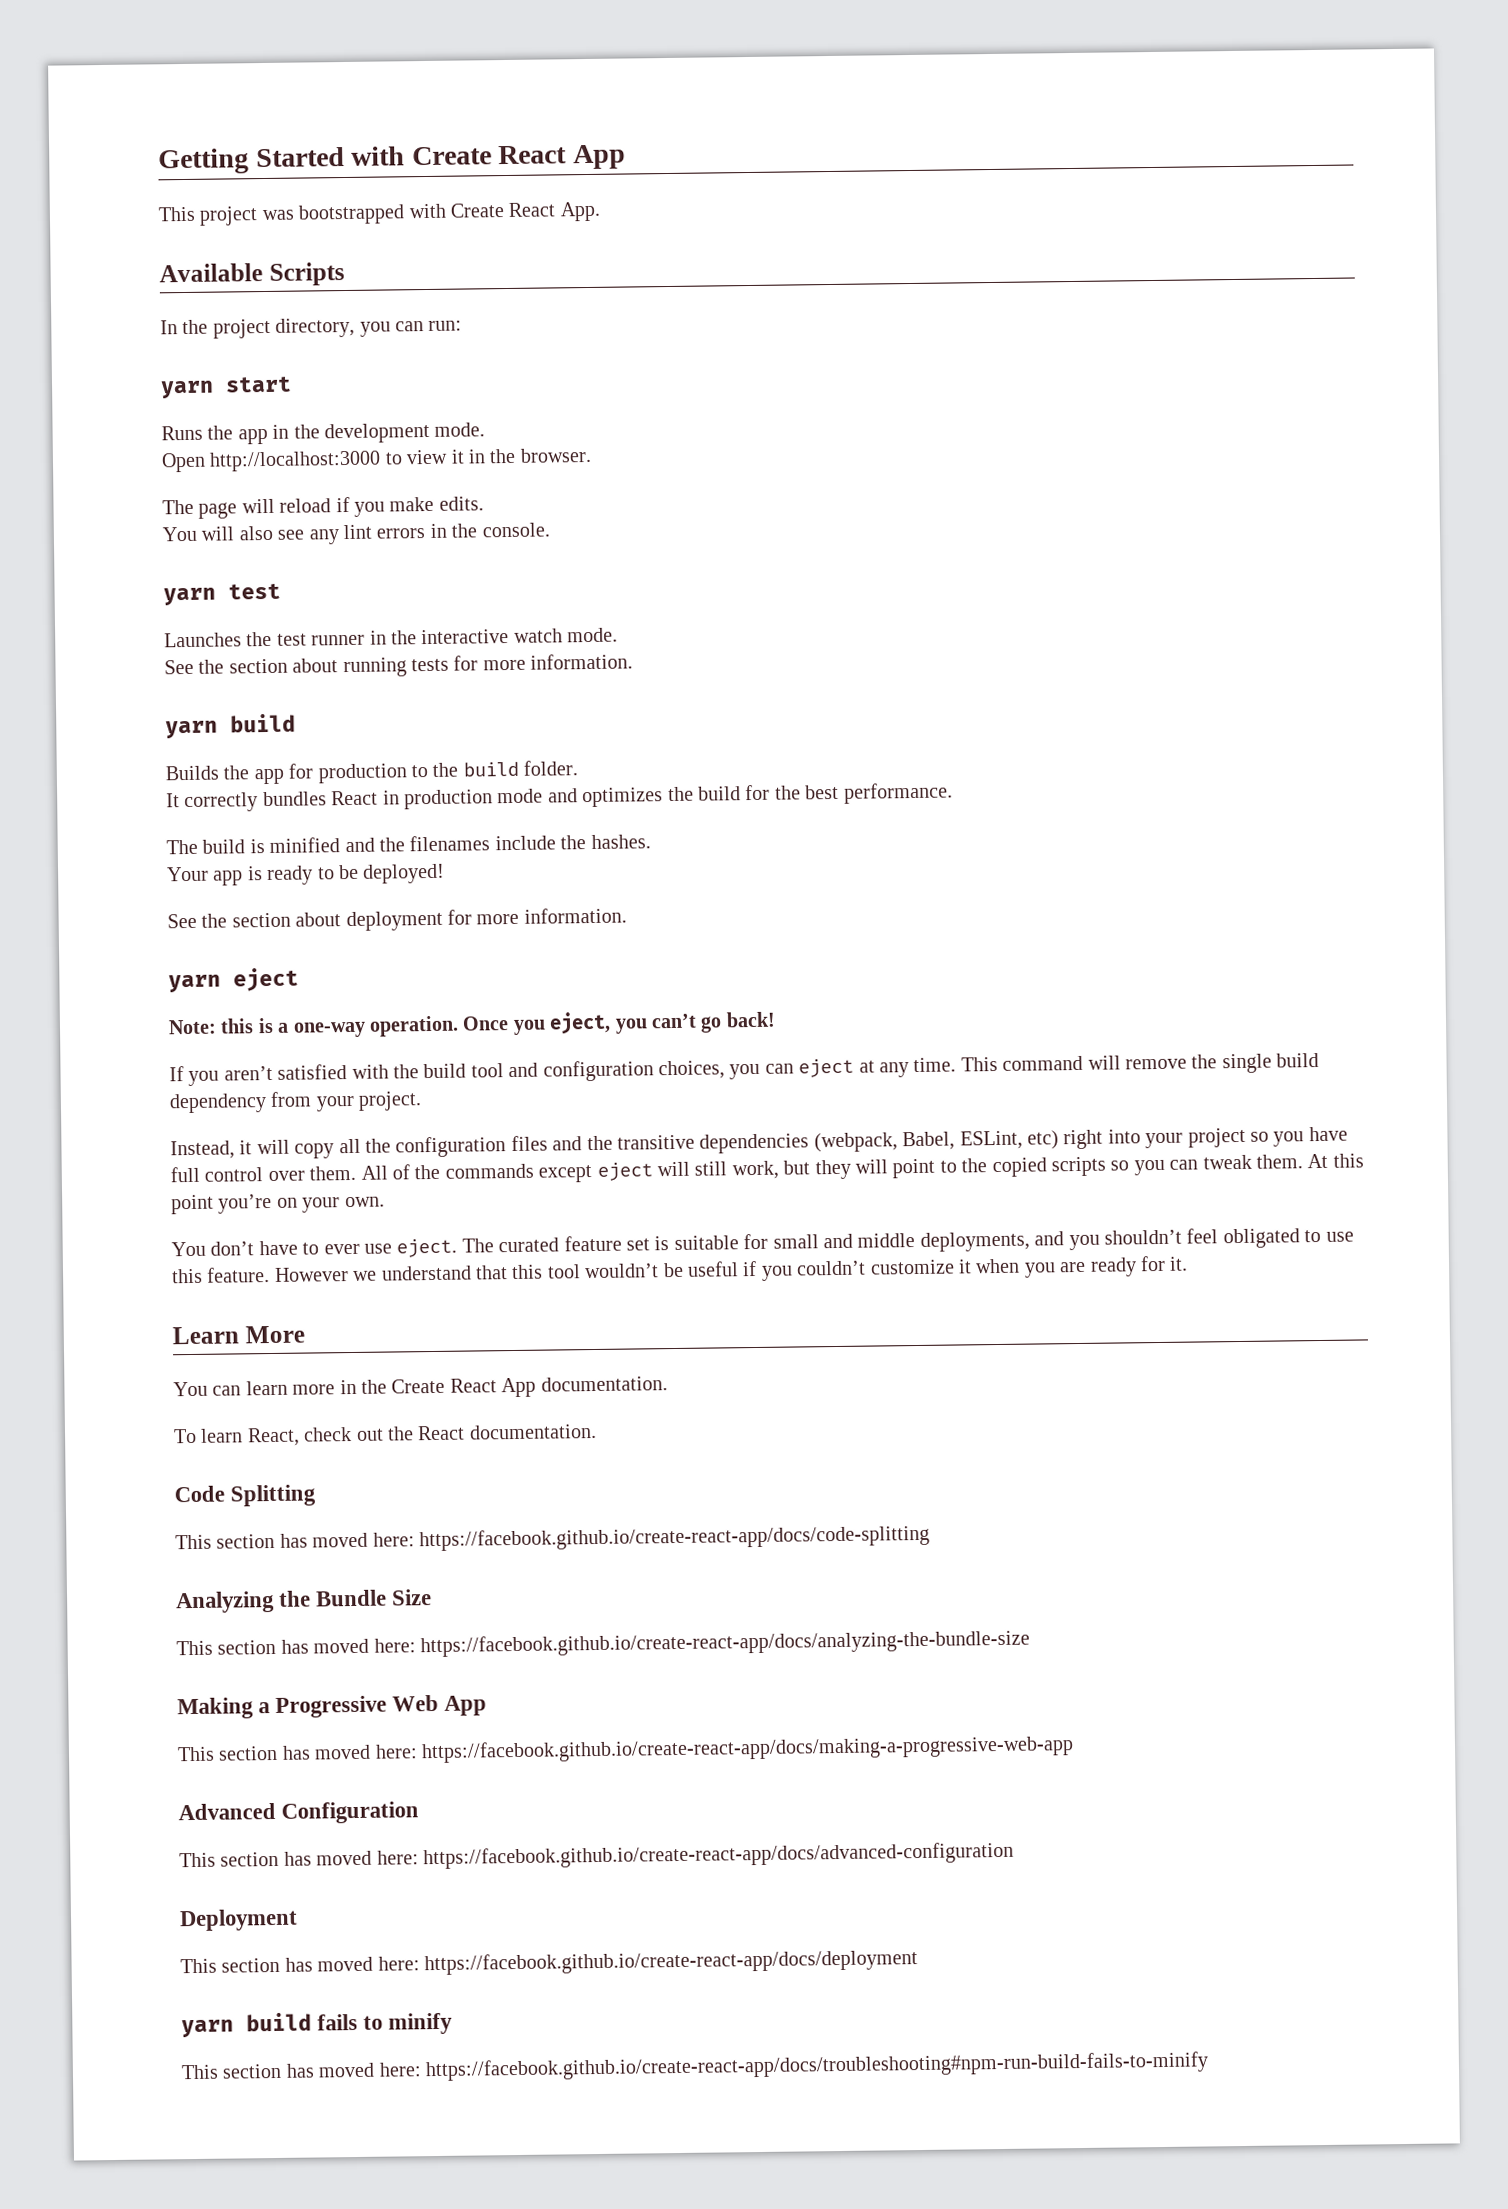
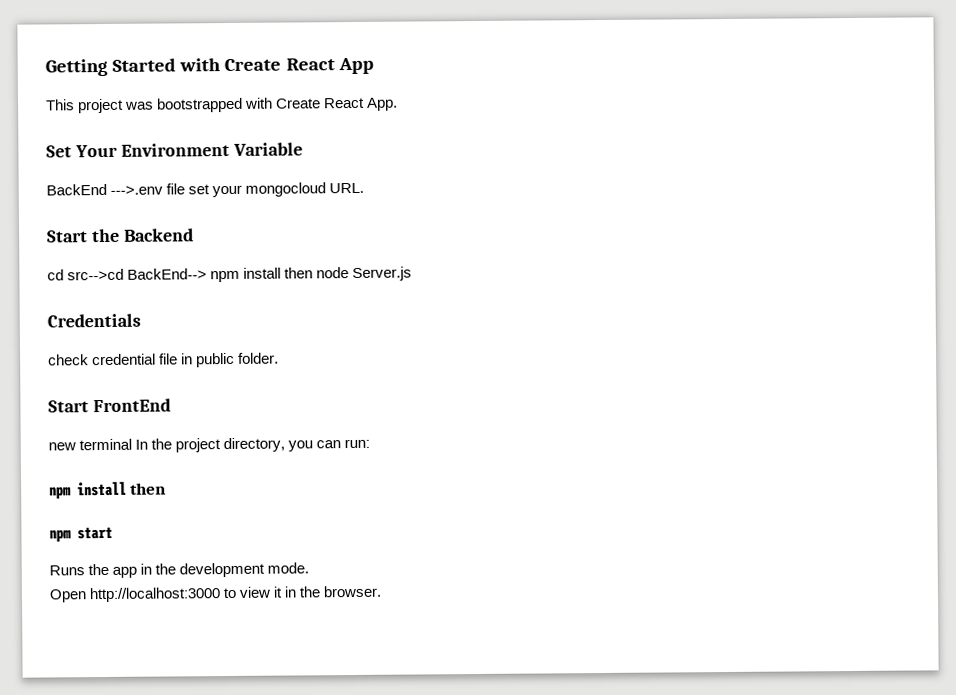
- Available Scripts
- In the project directory, you can run:
- yarn start
+ Set Your Environment Variable
+ BackEnd --->.env file set your mongocloud URL.
+ Start the Backend
+ cd src-->cd BackEnd--> npm install then node Server.js
+ Credentials
+ check credential file in public folder.
+ Start FrontEnd
+ new terminal In the project directory, you can run:
+ npm install then
+ npm start
- The page will reload if you make edits.
- You will also see any lint errors in the console.
- yarn test
- Launches the test runner in the interactive watch mode.
- See the section about running tests for more information.
- yarn build
- Builds the app for production to the build folder.
- It correctly bundles React in production mode and optimizes the build for the best performance.
- The build is minified and the filenames include the hashes.
- Your app is ready to be deployed!
- See the section about deployment for more information.
- yarn eject
- Note: this is a one-way operation. Once you eject, you can’t go back!
- If you aren’t satisfied with the build tool and configuration choices, you can eject at any time. This command will remove the single build dependency from your project.
- Instead, it will copy all the configuration files and the transitive dependencies (webpack, Babel, ESLint, etc) right into your project so you have full control over them. All of the commands except eject will still work, but they will point to the copied scripts so you can tweak them. At this point you’re on your own.
- You don’t have to ever use eject. The curated feature set is suitable for small and middle deployments, and you shouldn’t feel obligated to use this feature. However we understand that this tool wouldn’t be useful if you couldn’t customize it when you are ready for it.
- Learn More
- You can learn more in the Create React App documentation.
- To learn React, check out the React documentation.
- Code Splitting
- This section has moved here: https://facebook.github.io/create-react-app/docs/code-splitting
- Analyzing the Bundle Size
- This section has moved here: https://facebook.github.io/create-react-app/docs/analyzing-the-bundle-size
- Making a Progressive Web App
- This section has moved here: https://facebook.github.io/create-react-app/docs/making-a-progressive-web-app
- Advanced Configuration
- This section has moved here: https://facebook.github.io/create-react-app/docs/advanced-configuration
- Deployment
- This section has moved here: https://facebook.github.io/create-react-app/docs/deployment
- yarn build fails to minify
- This section has moved here: https://facebook.github.io/create-react-app/docs/troubleshooting#npm-run-build-fails-to-minify

